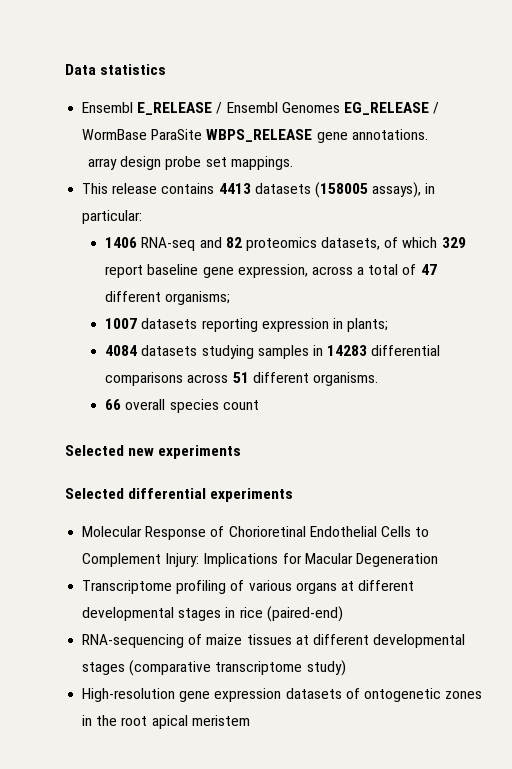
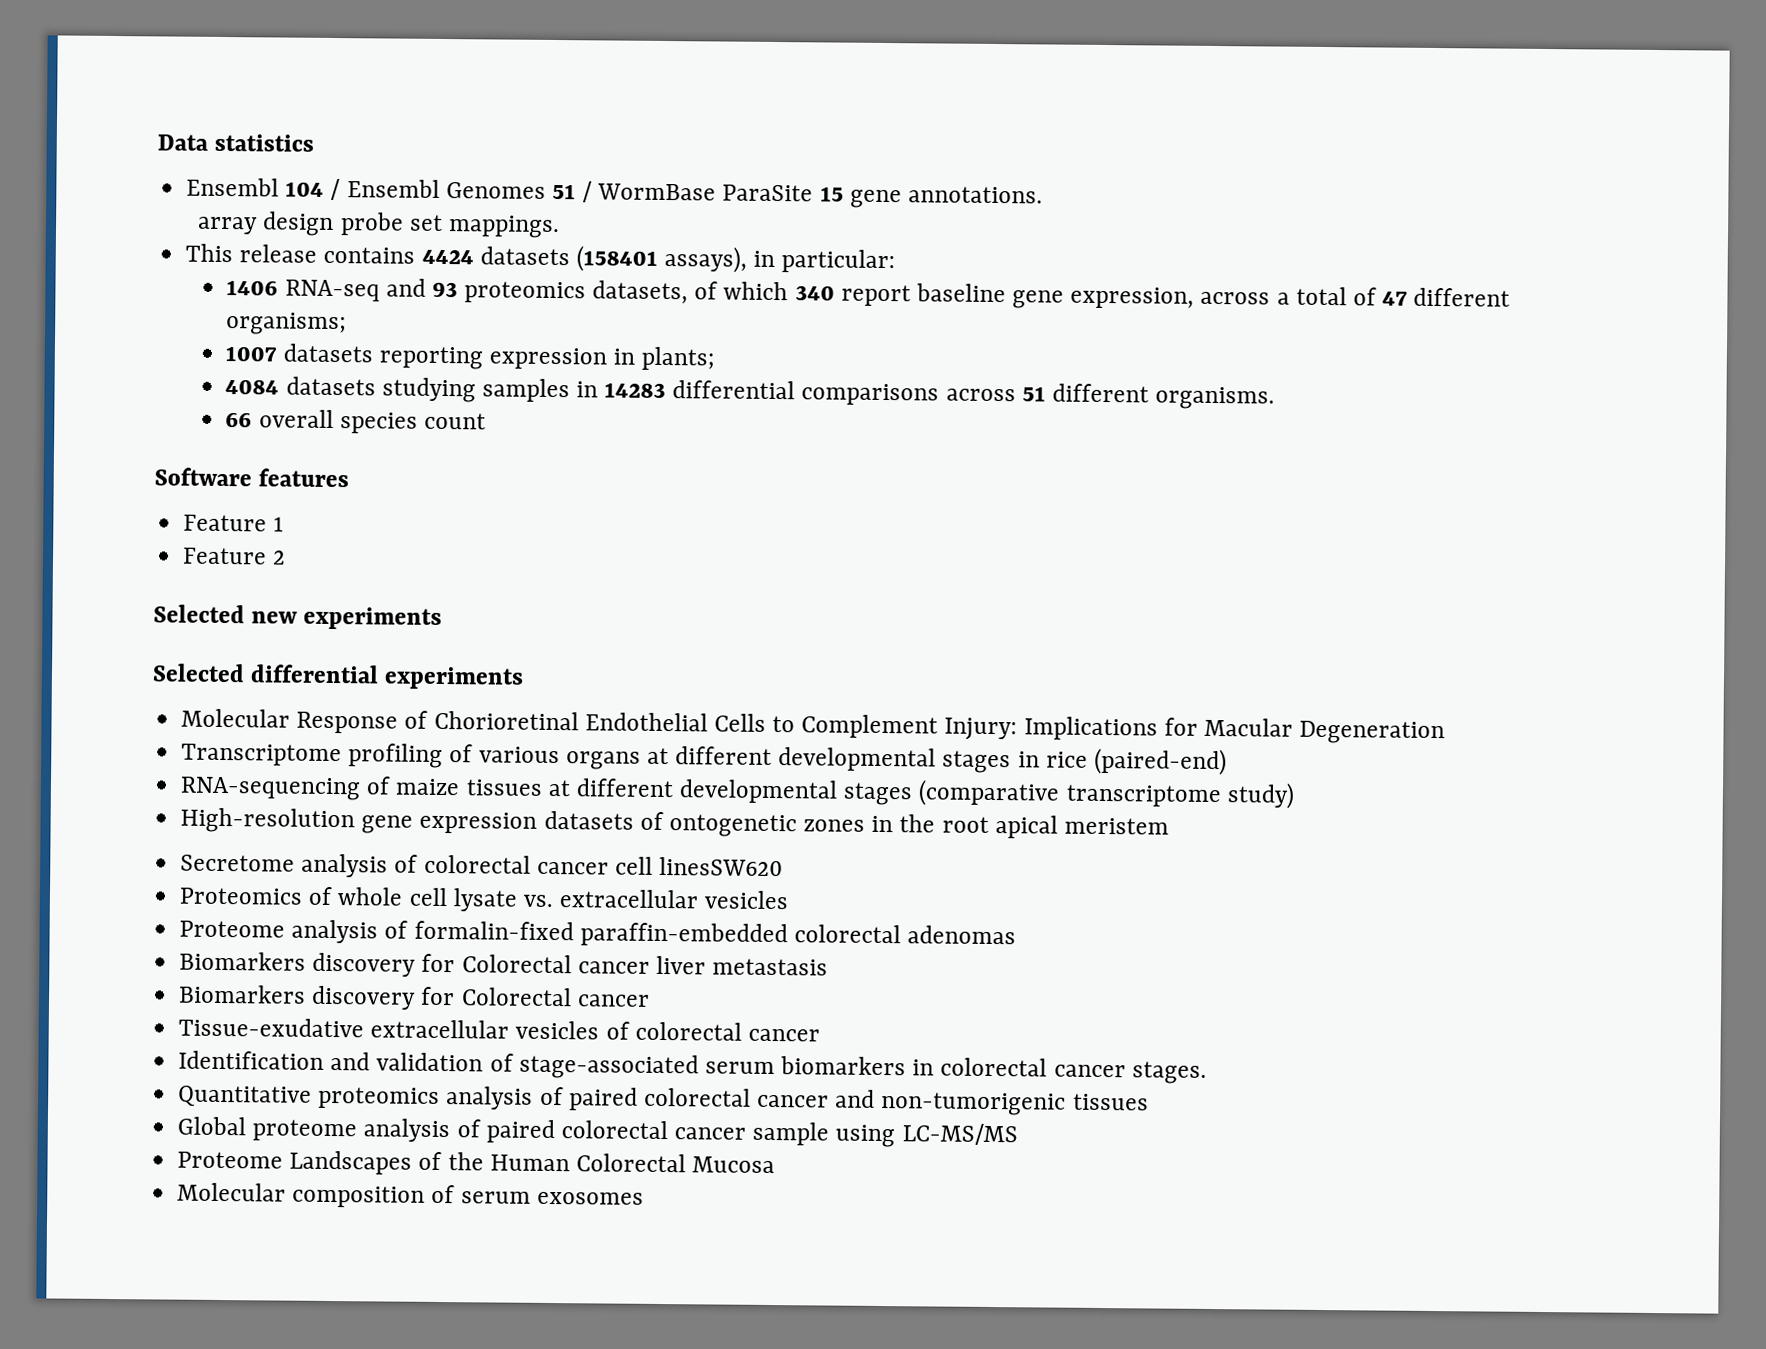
- Ensembl E_RELEASE / Ensembl Genomes EG_RELEASE / WormBase ParaSite WBPS_RELEASE gene annotations.
+ Ensembl 104 / Ensembl Genomes 51 / WormBase ParaSite 15 gene annotations.
- This release contains 4413 datasets (158005 assays), in particular:
+ This release contains 4424 datasets (158401 assays), in particular:
- 1406 RNA-seq and 82 proteomics datasets, of which 329 report baseline gene expression, across a total of 47 different organisms;
+ 1406 RNA-seq and 93 proteomics datasets, of which 340 report baseline gene expression, across a total of 47 different organisms;
+ Software features
+ Feature 1
+ Feature 2
+ Secretome analysis of colorectal cancer cell linesSW620
+ Proteomics of whole cell lysate vs. extracellular vesicles
+ Proteome analysis of formalin-fixed paraffin-embedded colorectal adenomas
+ Biomarkers discovery for Colorectal cancer liver metastasis
+ Biomarkers discovery for Colorectal cancer
+ Tissue-exudative extracellular vesicles of colorectal cancer
+ Identification and validation of stage-associated serum biomarkers in colorectal cancer stages.
+ Quantitative proteomics analysis of paired colorectal cancer and non-tumorigenic tissues
+ Global proteome analysis of paired colorectal cancer sample using LC-MS/MS
+ Proteome Landscapes of the Human Colorectal Mucosa
+ Molecular composition of serum exosomes

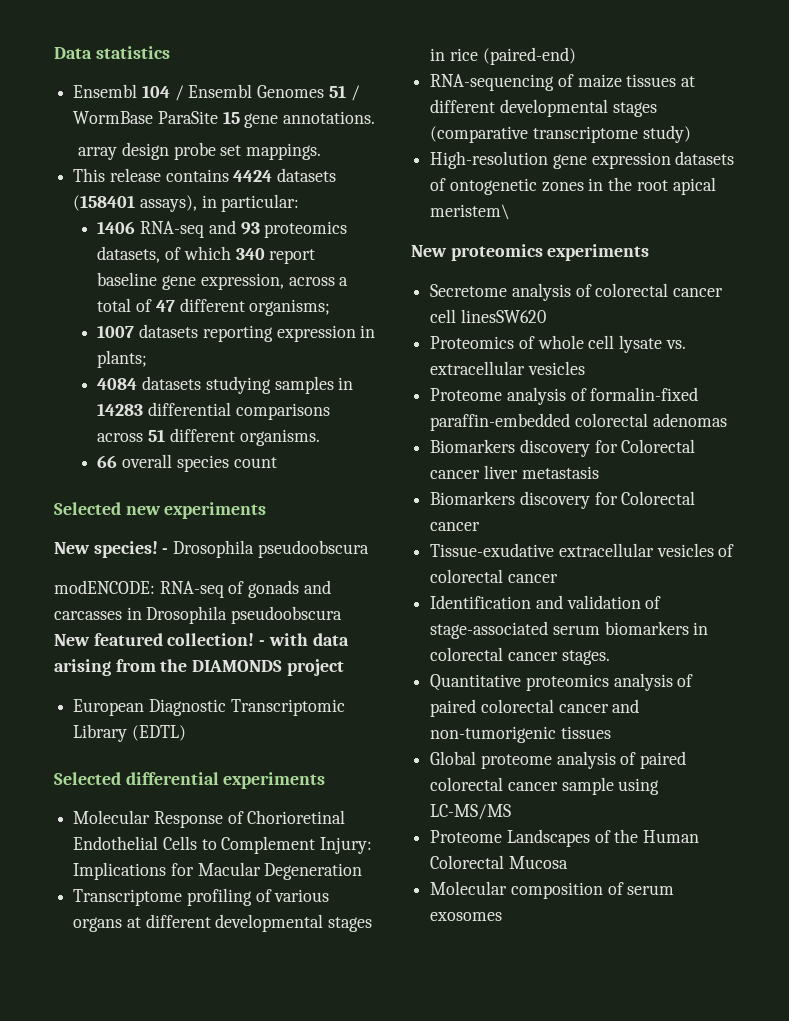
- Software features
- Feature 1
- Feature 2
  Selected new experiments
+ New species! - Drosophila pseudoobscura
+ modENCODE: RNA-seq of gonads and carcasses in Drosophila pseudoobscura New featured collection! - with data arising from the DIAMONDS project
+ European Diagnostic Transcriptomic Library (EDTL)
- High-resolution gene expression datasets of ontogenetic zones in the root apical meristem
+ High-resolution gene expression datasets of ontogenetic zones in the root apical meristem\
+ New proteomics experiments

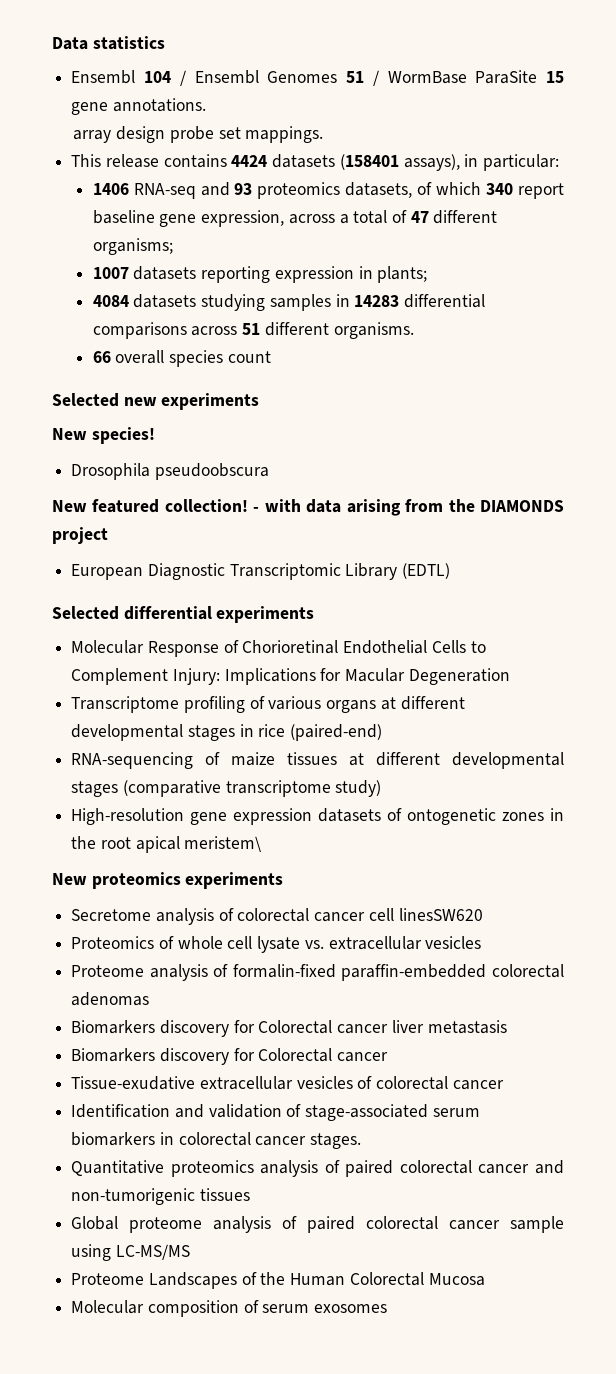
- New species! - Drosophila pseudoobscura
+ New species!
+ Drosophila pseudoobscura
- modENCODE: RNA-seq of gonads and carcasses in Drosophila pseudoobscura New featured collection!
+ New featured collection!

